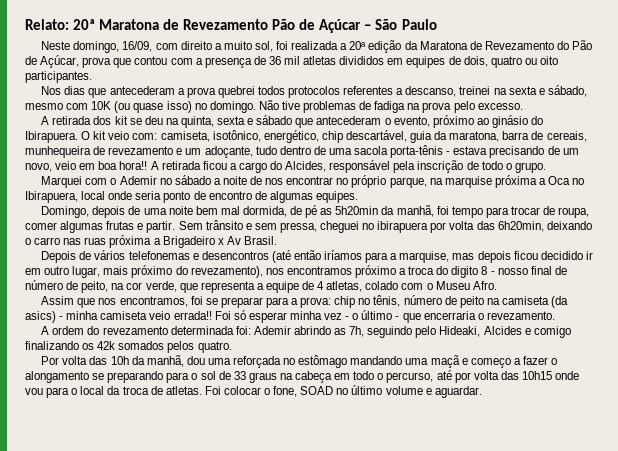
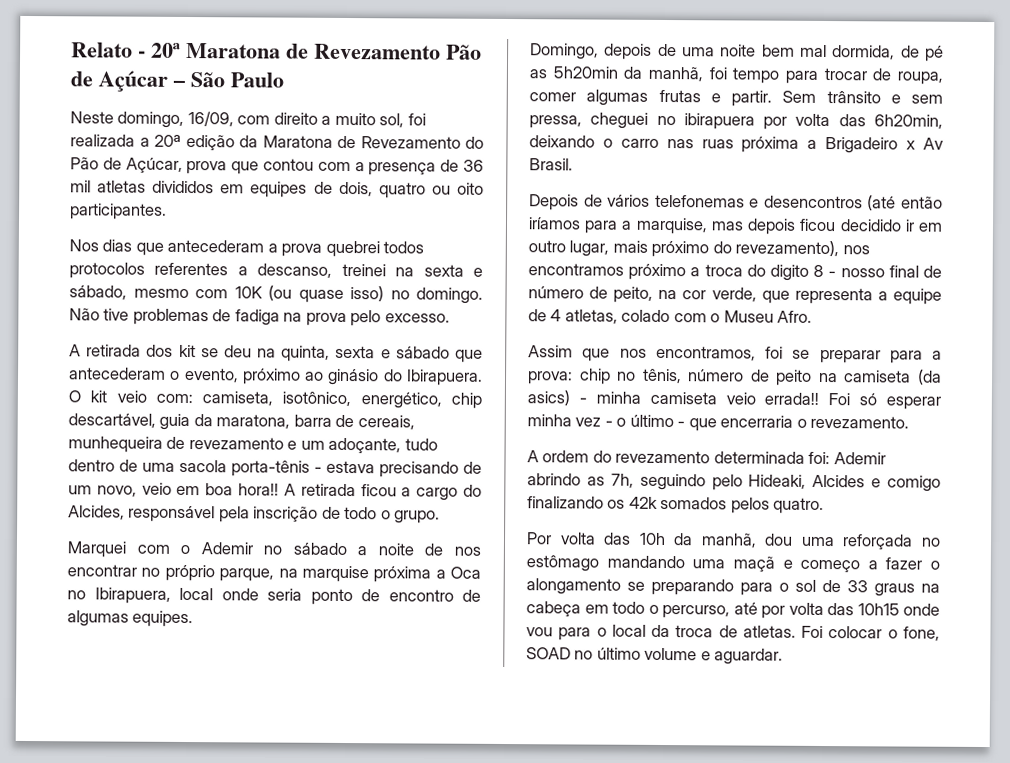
- Relato: 20ª Maratona de Revezamento Pão de Açúcar – São Paulo
+ Relato - 20ª Maratona de Revezamento Pão de Açúcar – São Paulo

